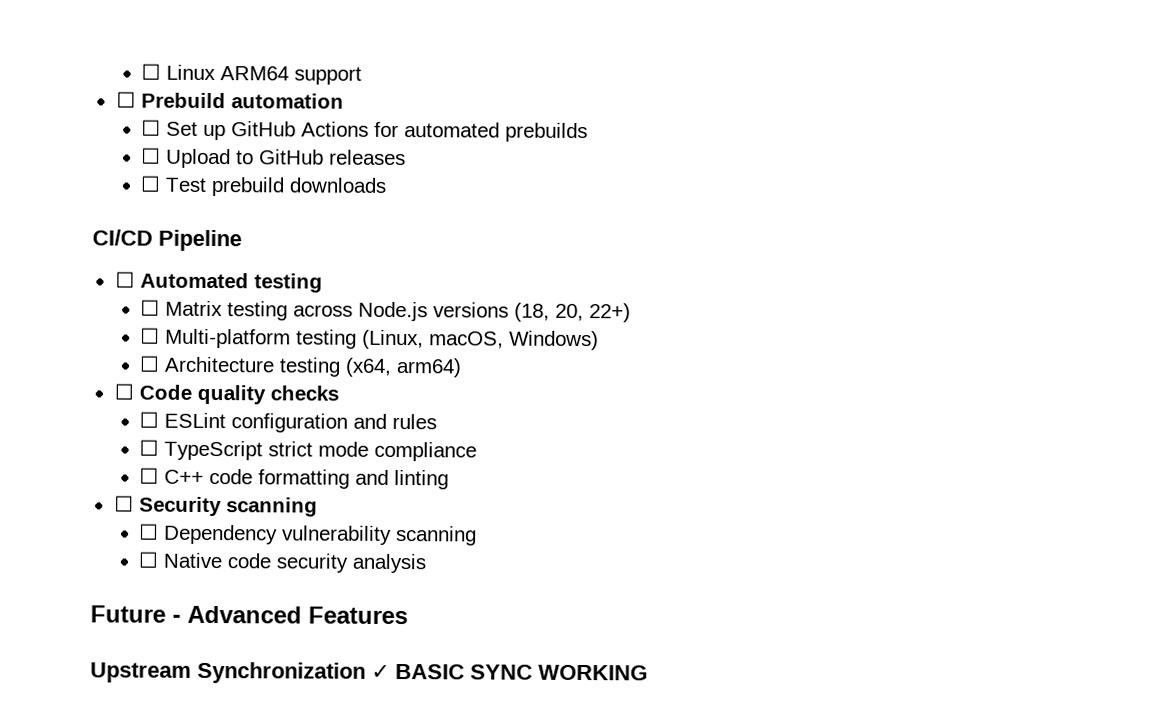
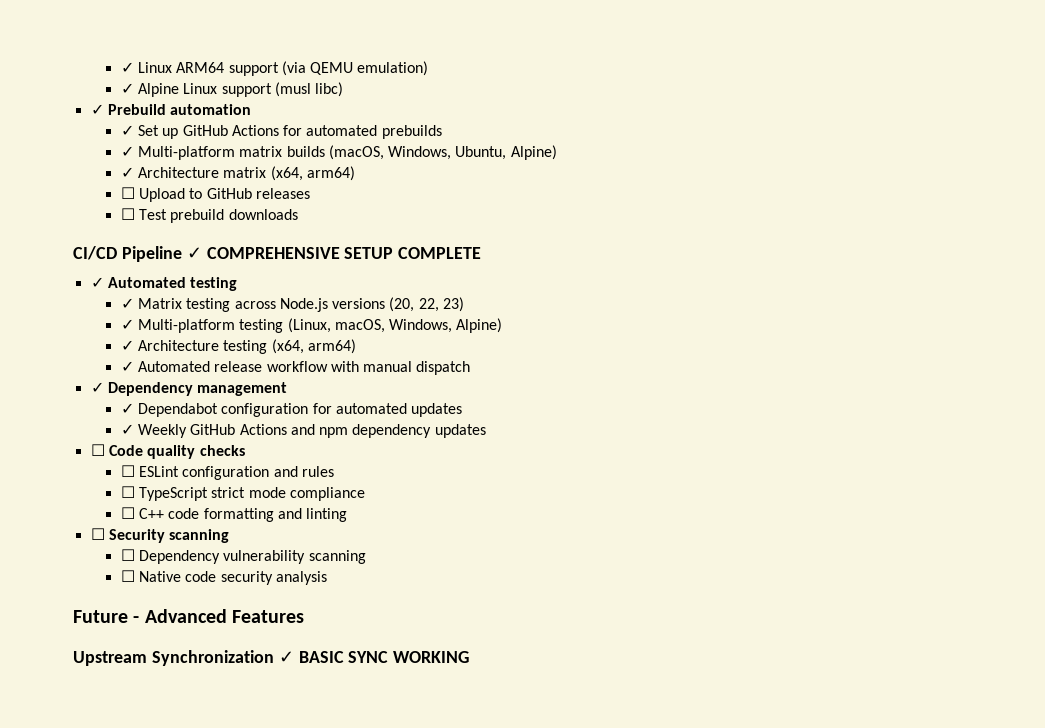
- ☐ Linux ARM64 support
- ☐ Prebuild automation
+ ✓ Linux ARM64 support (via QEMU emulation)
+ ✓ Alpine Linux support (musl libc)
+ ✓ Prebuild automation
- ☐ Set up GitHub Actions for automated prebuilds
+ ✓ Set up GitHub Actions for automated prebuilds
+ ✓ Multi-platform matrix builds (macOS, Windows, Ubuntu, Alpine)
+ ✓ Architecture matrix (x64, arm64)
- CI/CD Pipeline
- ☐ Automated testing
+ CI/CD Pipeline ✓ COMPREHENSIVE SETUP COMPLETE
+ ✓ Automated testing
- ☐ Matrix testing across Node.js versions (18, 20, 22+)
- ☐ Multi-platform testing (Linux, macOS, Windows)
- ☐ Architecture testing (x64, arm64)
+ ✓ Matrix testing across Node.js versions (20, 22, 23)
+ ✓ Multi-platform testing (Linux, macOS, Windows, Alpine)
+ ✓ Architecture testing (x64, arm64)
+ ✓ Automated release workflow with manual dispatch
+ ✓ Dependency management
+ ✓ Dependabot configuration for automated updates
+ ✓ Weekly GitHub Actions and npm dependency updates

